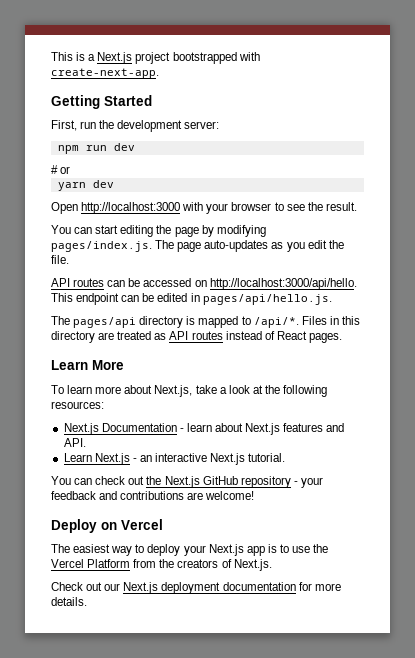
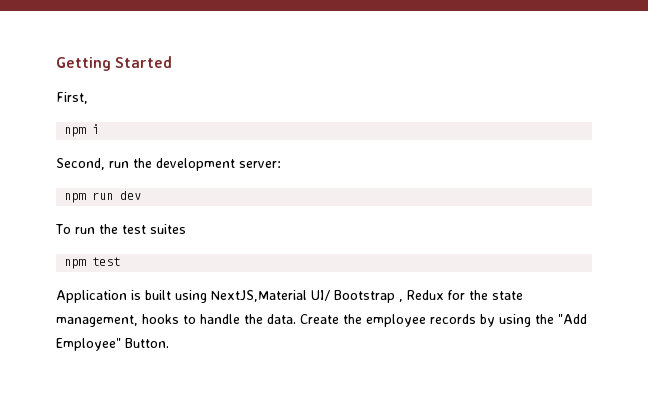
- This is a Next.js project bootstrapped with create-next-app.
- First, run the development server:
+ First,
+ npm i
+ Second, run the development server:
- # or
- yarn dev
- Open http://localhost:3000 with your browser to see the result.
- You can start editing the page by modifying pages/index.js. The page auto-updates as you edit the file.
- API routes can be accessed on http://localhost:3000/api/hello. This endpoint can be edited in pages/api/hello.js.
- The pages/api directory is mapped to /api/*. Files in this directory are treated as API routes instead of React pages.
- Learn More
- To learn more about Next.js, take a look at the following resources:
- Next.js Documentation - learn about Next.js features and API.
- Learn Next.js - an interactive Next.js tutorial.
- You can check out the Next.js GitHub repository - your feedback and contributions are welcome!
- Deploy on Vercel
- The easiest way to deploy your Next.js app is to use the Vercel Platform from the creators of Next.js.
- Check out our Next.js deployment documentation for more details.
+ To run the test suites
+ npm test
+ Application is built using NextJS,Material UI/ Bootstrap , Redux for the state management, hooks to handle the data. Create the employee records by using the "Add Employee" Button.

